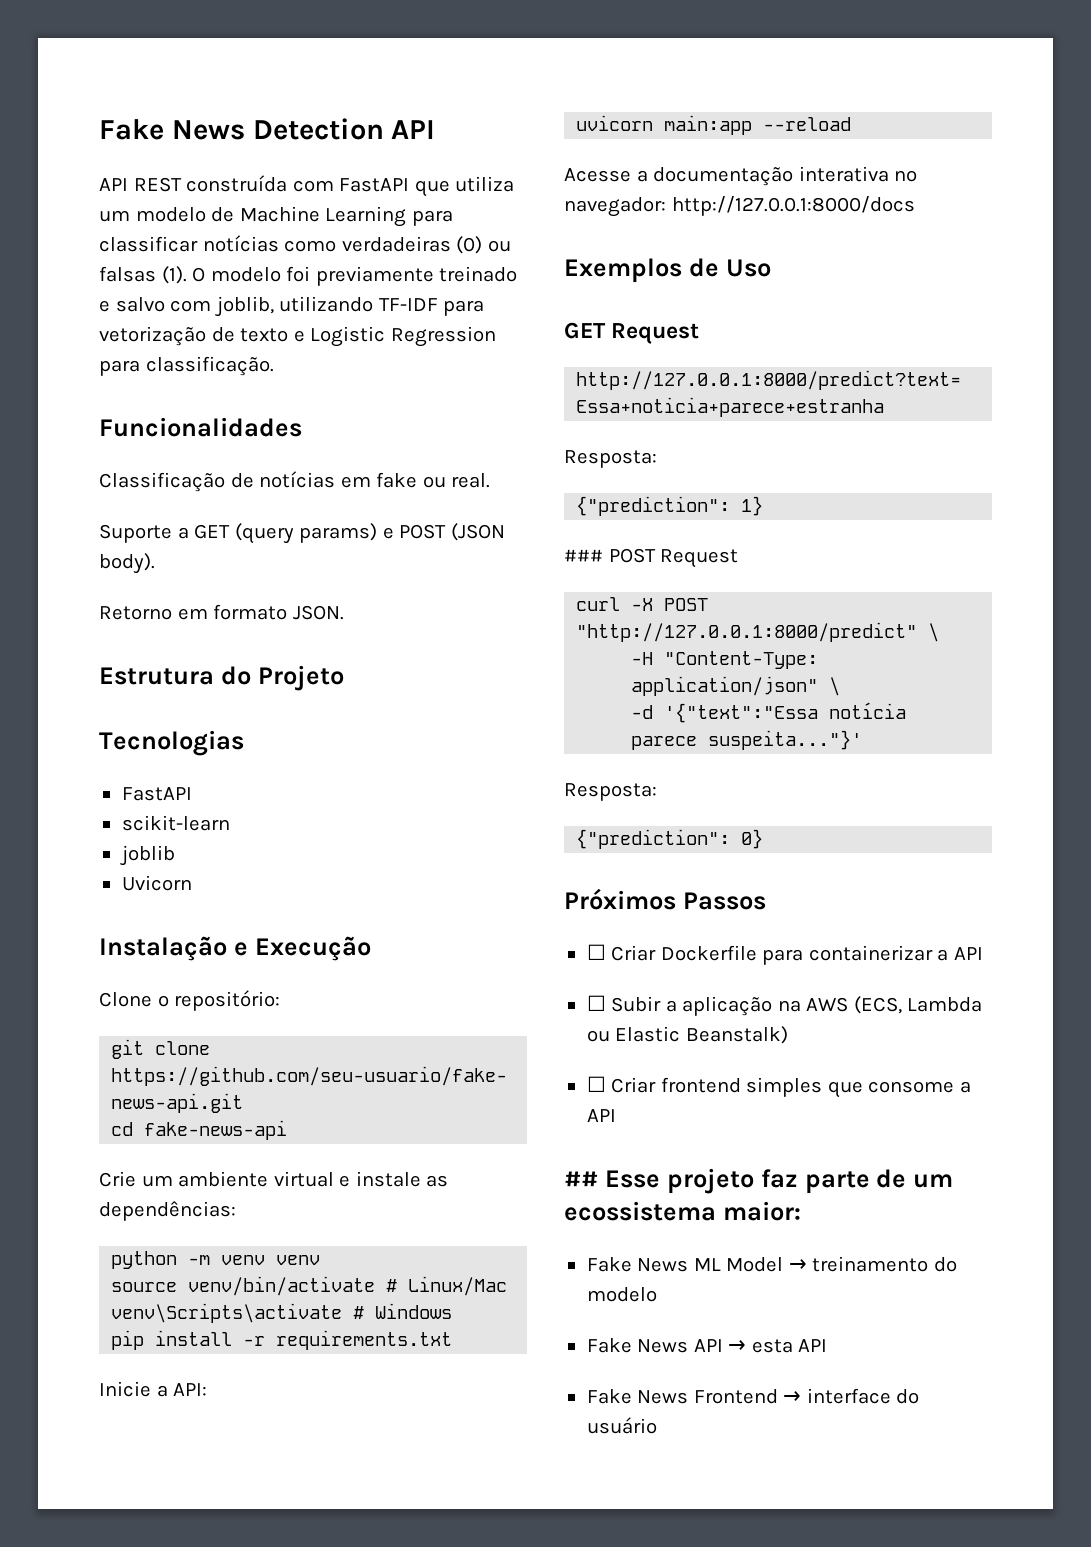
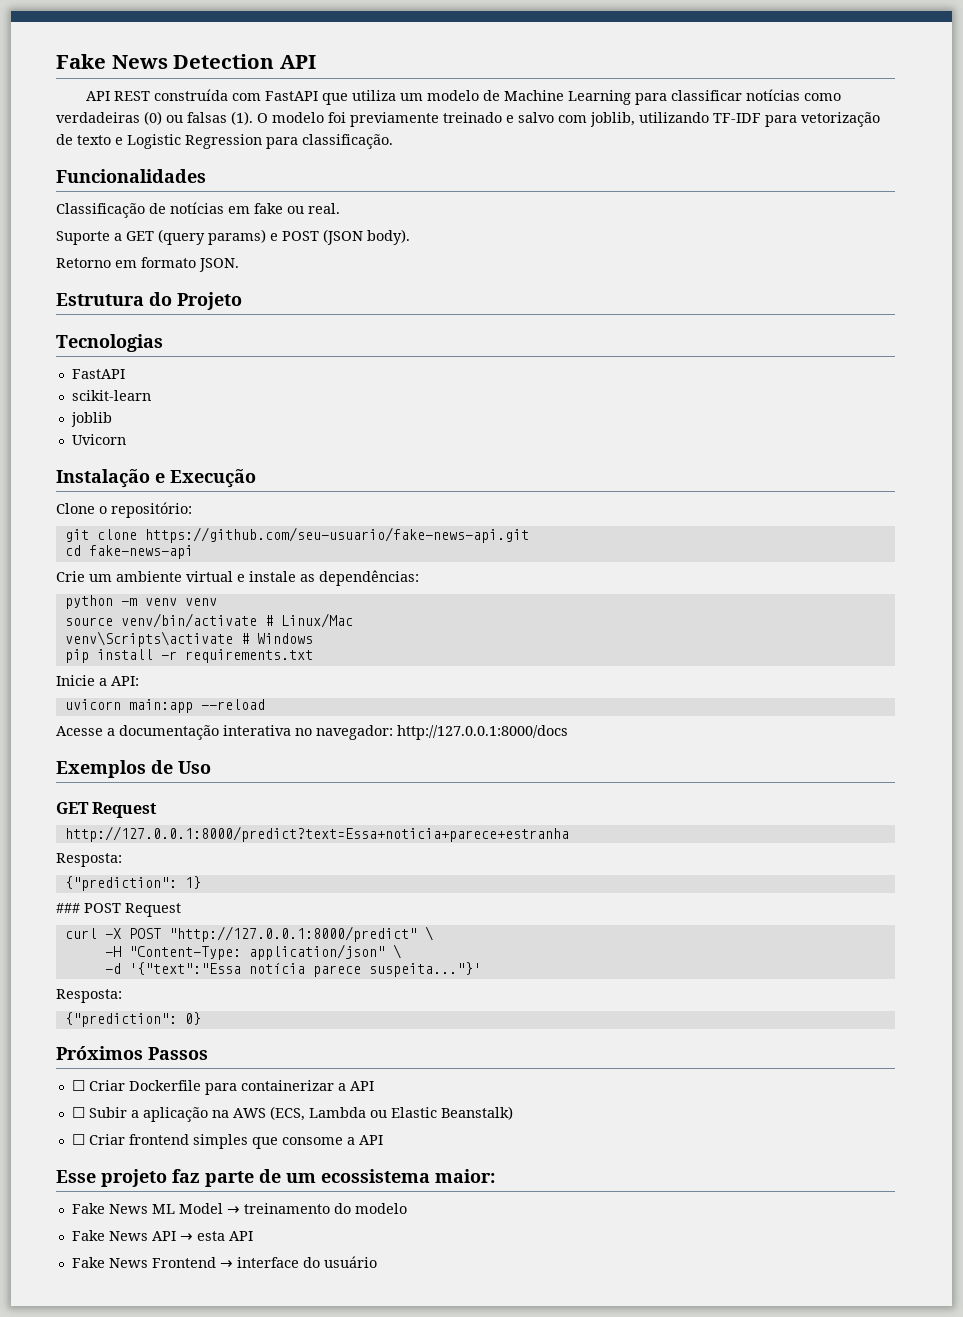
- ## Esse projeto faz parte de um ecossistema maior:
+ Esse projeto faz parte de um ecossistema maior:

